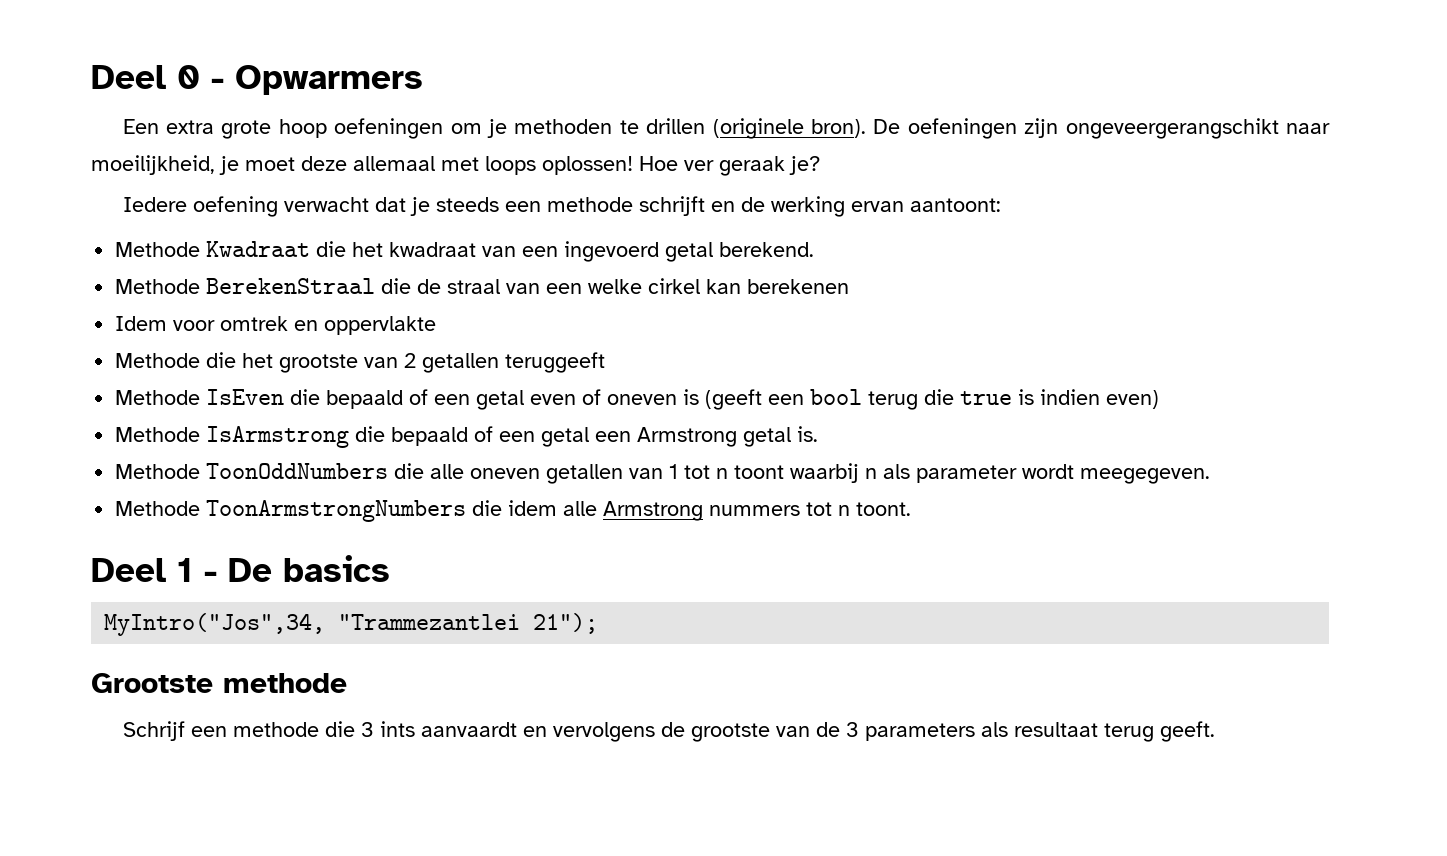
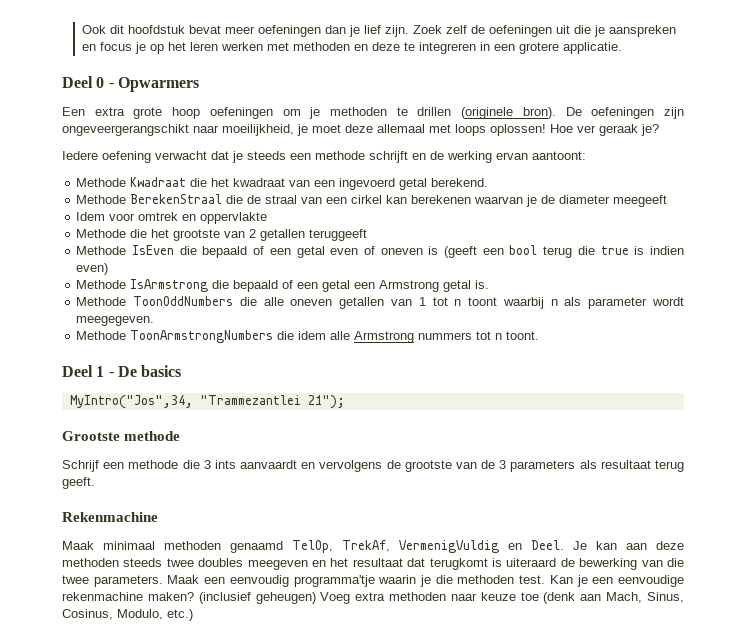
+ Ook dit hoofdstuk bevat meer oefeningen dan je lief zijn. Zoek zelf de oefeningen uit die je aanspreken en focus je op het leren werken met methoden en deze te integreren in een grotere applicatie.
- Methode BerekenStraal die de straal van een welke cirkel kan berekenen
+ Methode BerekenStraal die de straal van een cirkel kan berekenen waarvan je de diameter meegeeft
+ Rekenmachine
+ Maak minimaal methoden genaamd TelOp, TrekAf, VermenigVuldig en Deel. Je kan aan deze methoden steeds twee doubles meegeven en het resultaat dat terugkomt is uiteraard de bewerking van die twee parameters. Maak een eenvoudig programma'tje waarin je die methoden test. Kan je een eenvoudige rekenmachine maken? (inclusief geheugen) Voeg extra methoden naar keuze toe (denk aan Mach, Sinus, Cosinus, Modulo, etc.)

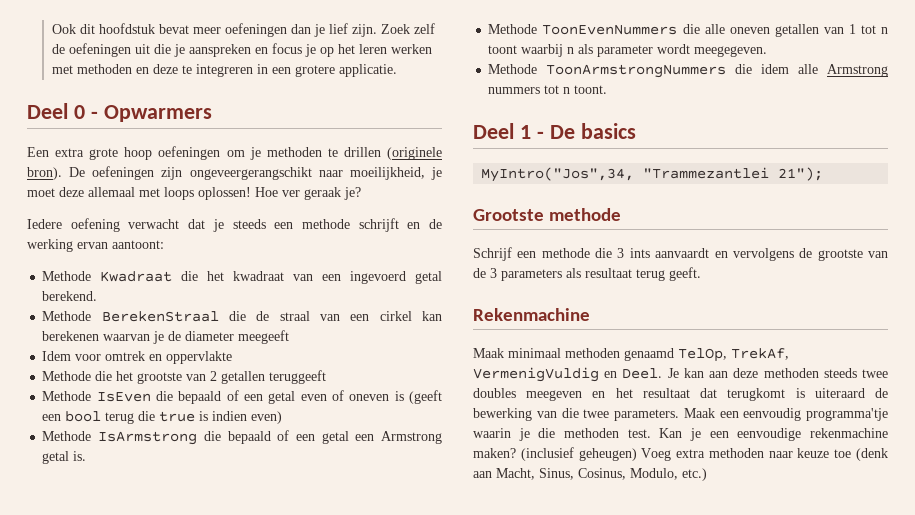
- Methode ToonOddNumbers die alle oneven getallen van 1 tot n toont waarbij n als parameter wordt meegegeven.
+ Methode ToonEvenNummers die alle oneven getallen van 1 tot n toont waarbij n als parameter wordt meegegeven.
- Methode ToonArmstrongNumbers die idem alle Armstrong nummers tot n toont.
+ Methode ToonArmstrongNummers die idem alle Armstrong nummers tot n toont.
- (inclusief geheugen) Voeg extra methoden naar keuze toe (denk aan Mach, Sinus, Cosinus, Modulo, etc.)
+ (inclusief geheugen) Voeg extra methoden naar keuze toe (denk aan Macht, Sinus, Cosinus, Modulo, etc.)

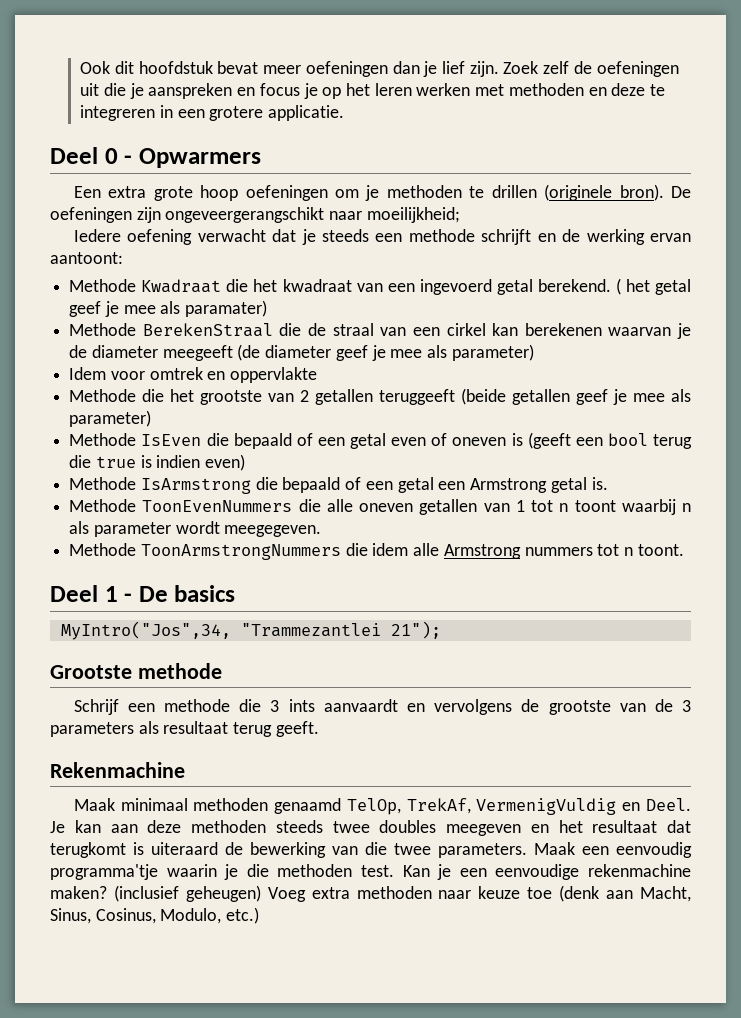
- De oefeningen zijn ongeveergerangschikt naar moeilijkheid, je moet deze allemaal met loops oplossen! Hoe ver geraak je?
+ De oefeningen zijn ongeveergerangschikt naar moeilijkheid;
+ ( het getal geef je mee als paramater)
- Methode BerekenStraal die de straal van een cirkel kan berekenen waarvan je de diameter meegeeft
+ Methode BerekenStraal die de straal van een cirkel kan berekenen waarvan je de diameter meegeeft (de diameter geef je mee als parameter)
- Methode die het grootste van 2 getallen teruggeeft
+ Methode die het grootste van 2 getallen teruggeeft (beide getallen geef je mee als parameter)

